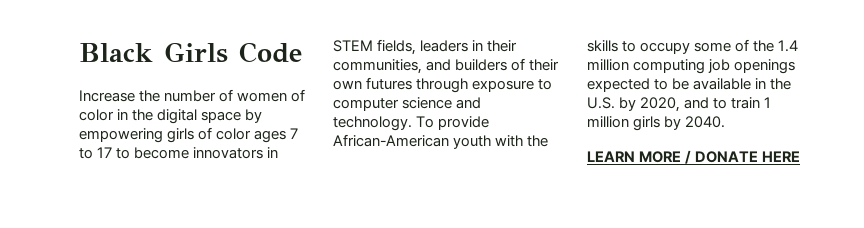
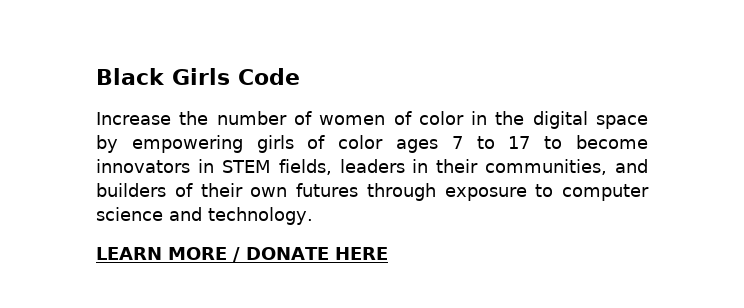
- To provide African-American youth with the skills to occupy some of the 1.4 million computing job openings expected to be available in the U.S. by 2020, and to train 1 million girls by 2040.

